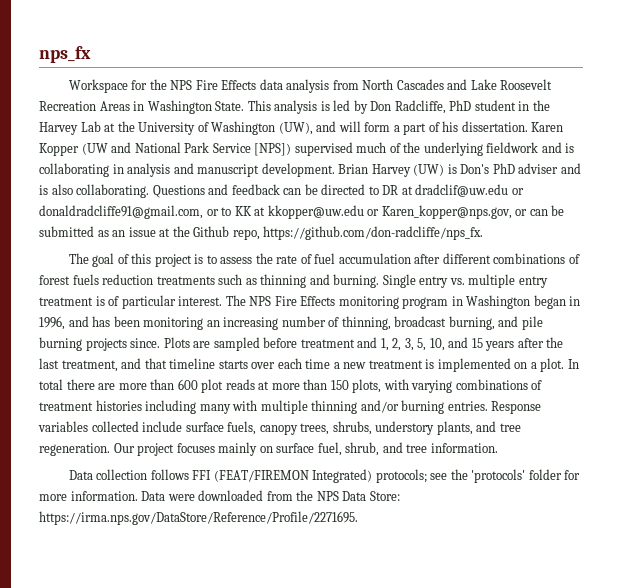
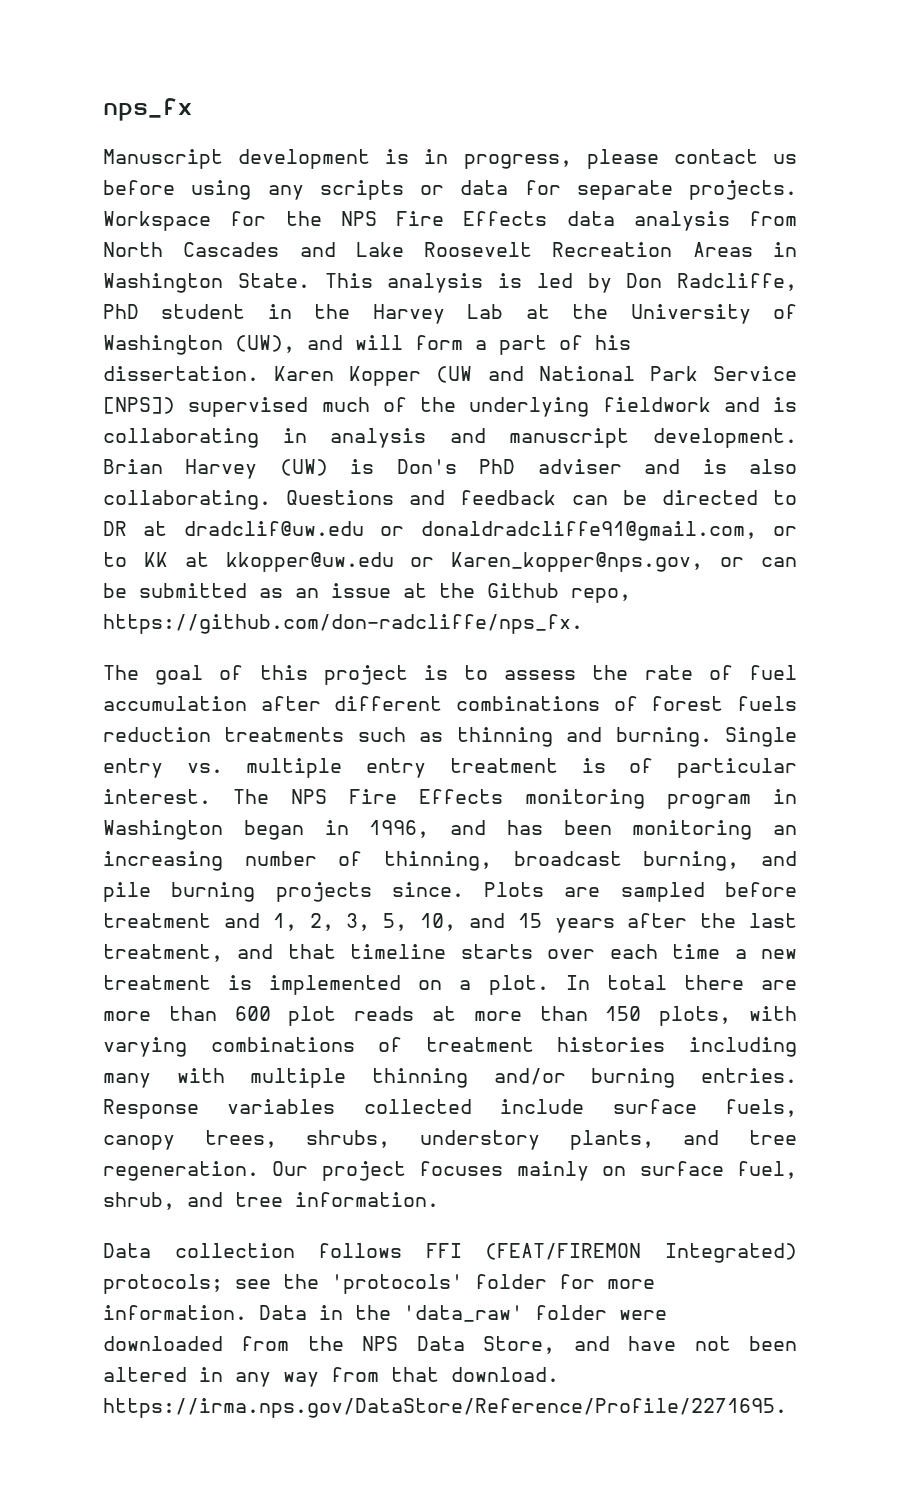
+ Manuscript development is in progress, please contact us before using any scripts or data for separate projects.
- Data were downloaded from the NPS Data Store: https://irma.nps.gov/DataStore/Reference/Profile/2271695.
+ Data in the 'data_raw' folder were downloaded from the NPS Data Store, and have not been altered in any way from that download. https://irma.nps.gov/DataStore/Reference/Profile/2271695.

